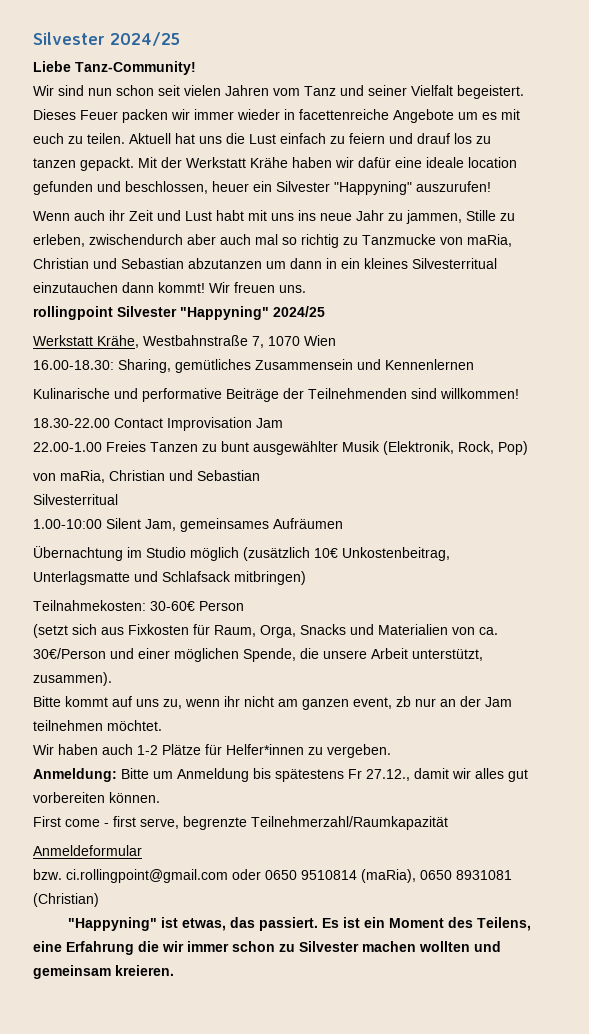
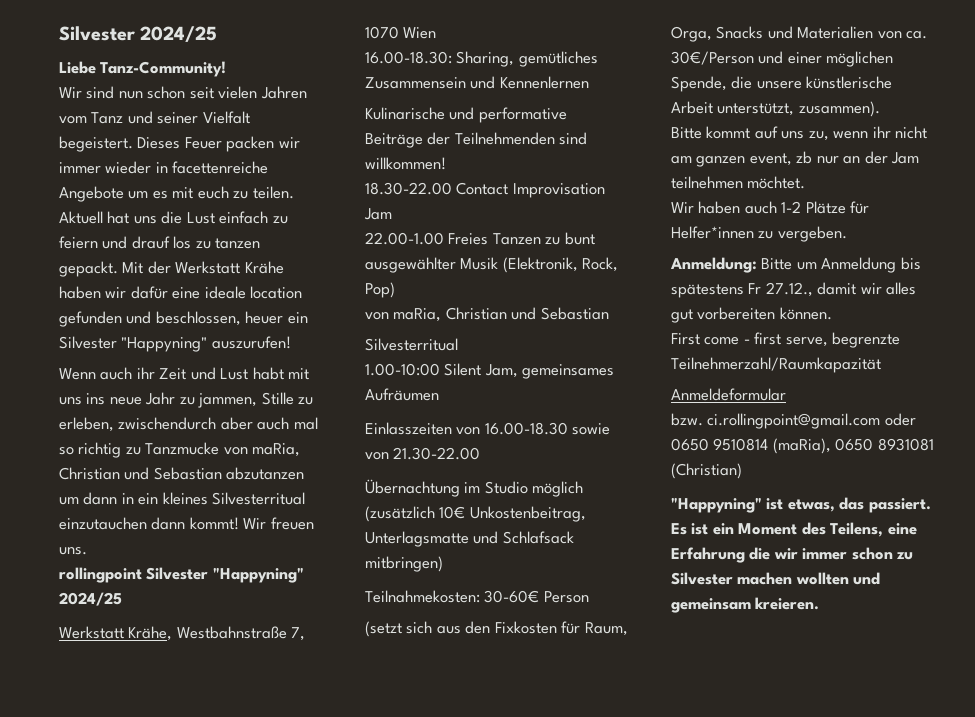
+ Einlasszeiten von 16.00-18.30 sowie von 21.30-22.00
- (setzt sich aus Fixkosten für Raum, Orga, Snacks und Materialien von ca. 30€/Person und einer möglichen Spende, die unsere Arbeit unterstützt, zusammen).
+ (setzt sich aus den Fixkosten für Raum, Orga, Snacks und Materialien von ca. 30€/Person und einer möglichen Spende, die unsere künstlerische Arbeit unterstützt, zusammen).

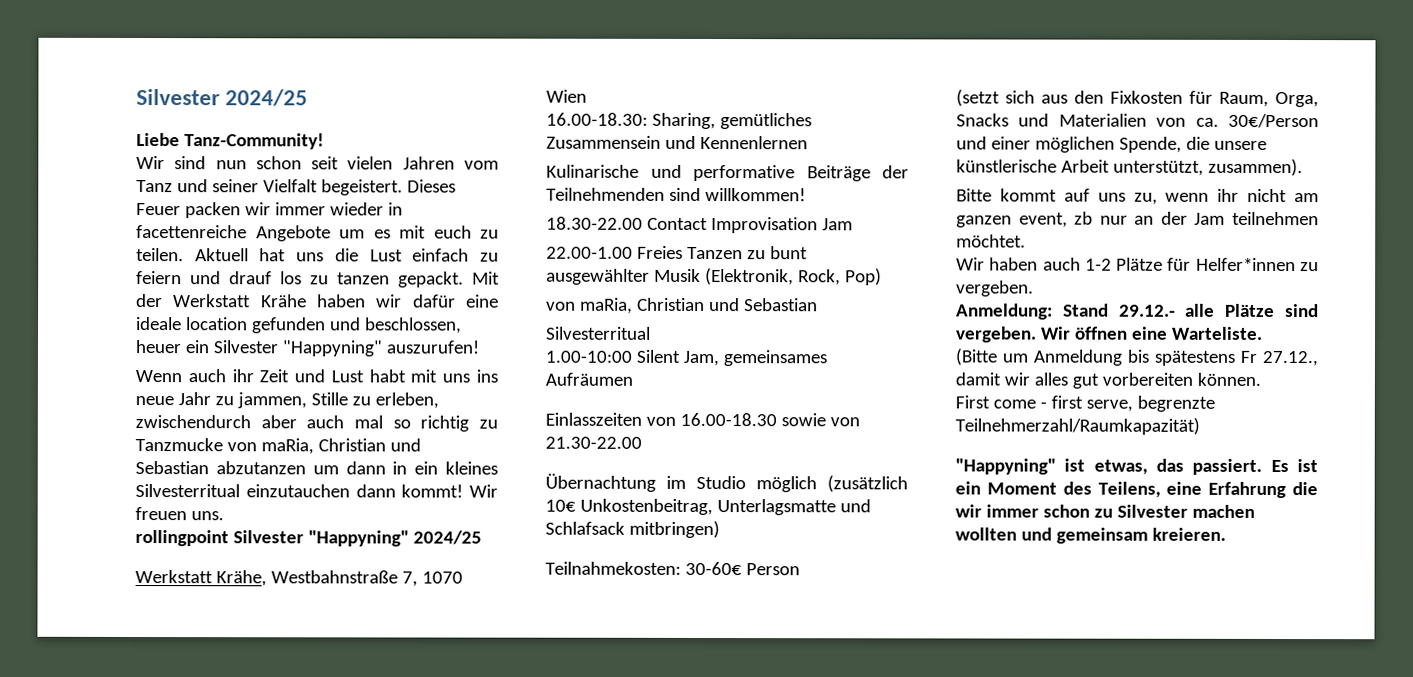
- Anmeldung: Bitte um Anmeldung bis spätestens Fr 27.12., damit wir alles gut vorbereiten können.
+ Anmeldung: Stand 29.12.- alle Plätze sind vergeben. Wir öffnen eine Warteliste.
+ (Bitte um Anmeldung bis spätestens Fr 27.12., damit wir alles gut vorbereiten können.
- First come - first serve, begrenzte Teilnehmerzahl/Raumkapazität
- Anmeldeformular
- bzw. ci.rollingpoint@gmail.com oder 0650 9510814 (maRia), 0650 8931081 (Christian)
+ First come - first serve, begrenzte Teilnehmerzahl/Raumkapazität)

